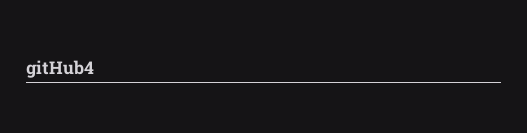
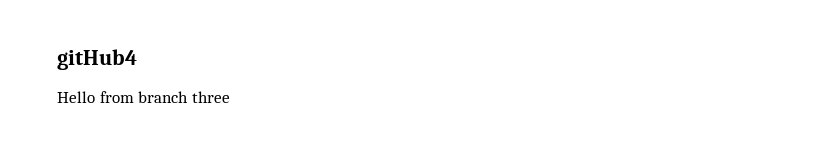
+ Hello from branch three

